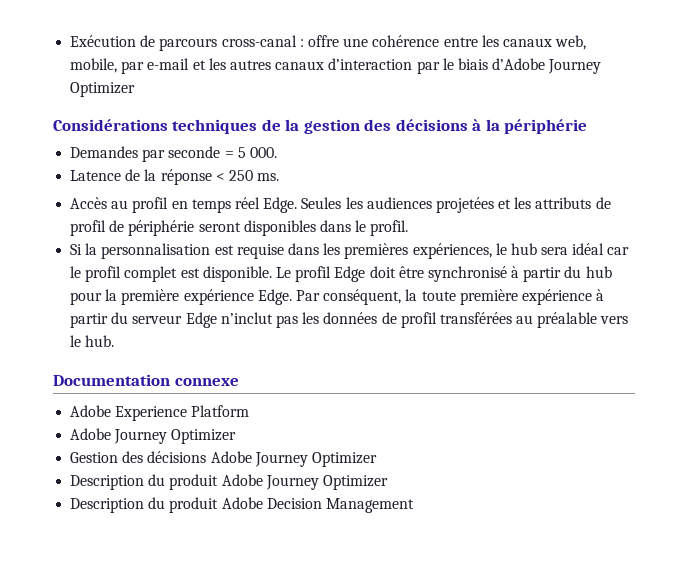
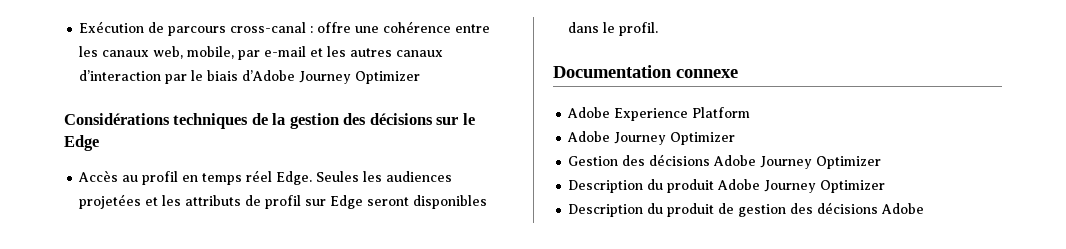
- Considérations techniques de la gestion des décisions à la périphérie
- Demandes par seconde = 5 000.
- Latence de la réponse < 250 ms.
+ Considérations techniques de la gestion des décisions sur le Edge
- Seules les audiences projetées et les attributs de profil de périphérie seront disponibles dans le profil.
+ Seules les audiences projetées et les attributs de profil sur Edge seront disponibles dans le profil.
- Si la personnalisation est requise dans les premières expériences, le hub sera idéal car le profil complet est disponible. Le profil Edge doit être synchronisé à partir du hub pour la première expérience Edge. Par conséquent, la toute première expérience à partir du serveur Edge n’inclut pas les données de profil transférées au préalable vers le hub.
- Description du produit Adobe Decision Management
+ Description du produit de gestion des décisions Adobe

